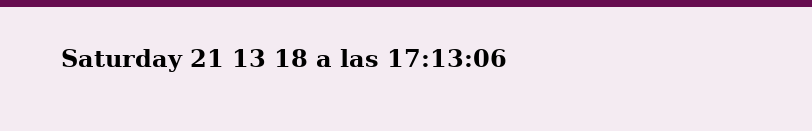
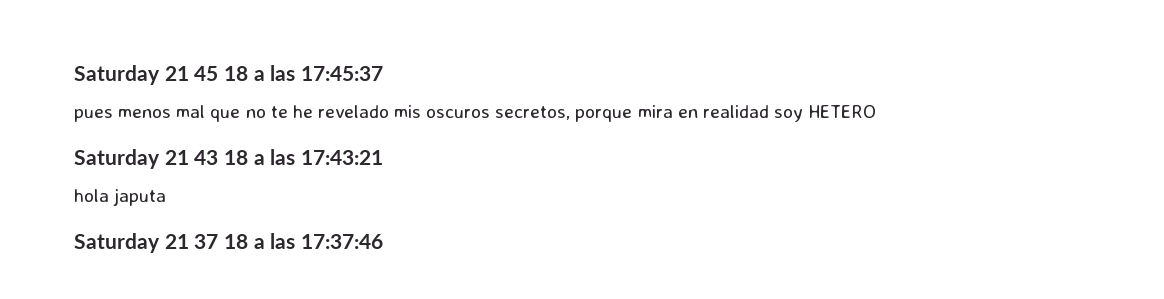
- Saturday 21 13 18 a las 17:13:06
+ Saturday 21 45 18 a las 17:45:37
+ pues menos mal que no te he revelado mis oscuros secretos, porque mira en realidad soy HETERO
+ Saturday 21 43 18 a las 17:43:21
+ hola japuta
+ Saturday 21 37 18 a las 17:37:46

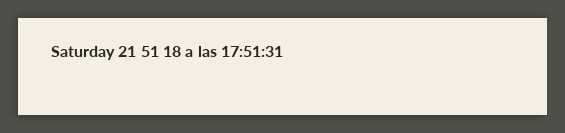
- Saturday 21 45 18 a las 17:45:37
- pues menos mal que no te he revelado mis oscuros secretos, porque mira en realidad soy HETERO
- Saturday 21 43 18 a las 17:43:21
- hola japuta
- Saturday 21 37 18 a las 17:37:46
+ Saturday 21 51 18 a las 17:51:31

